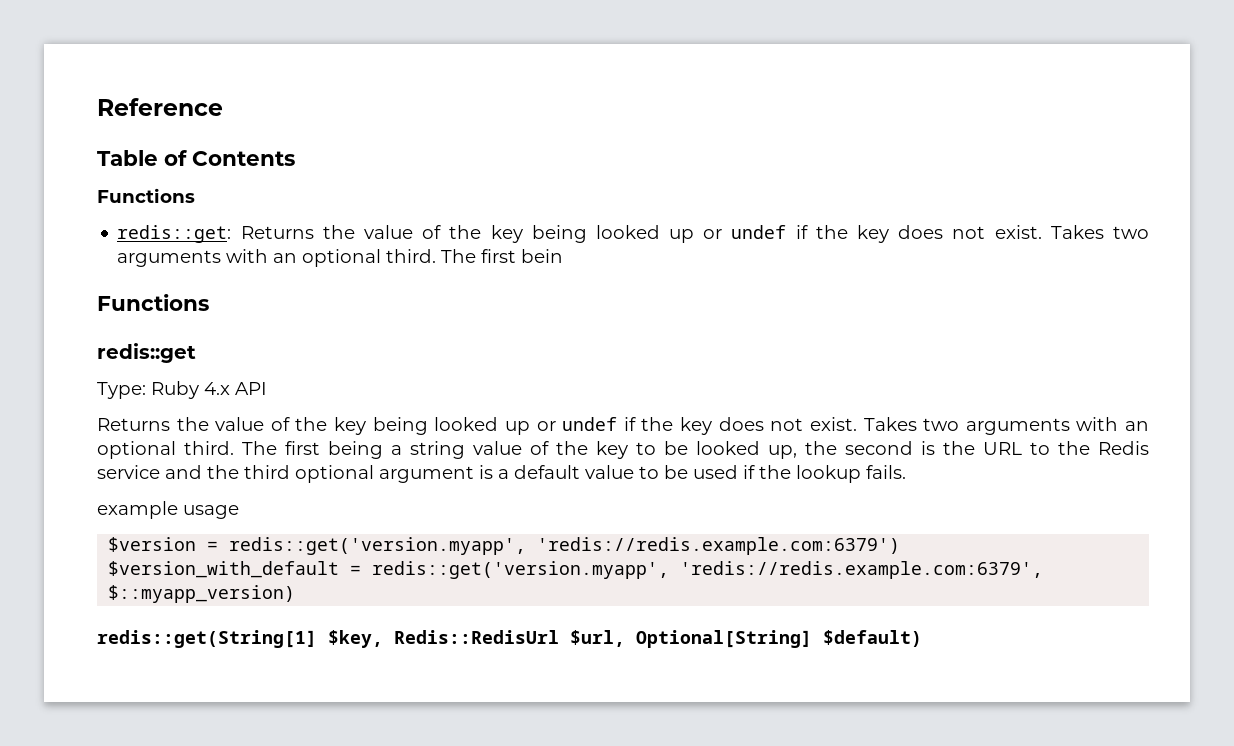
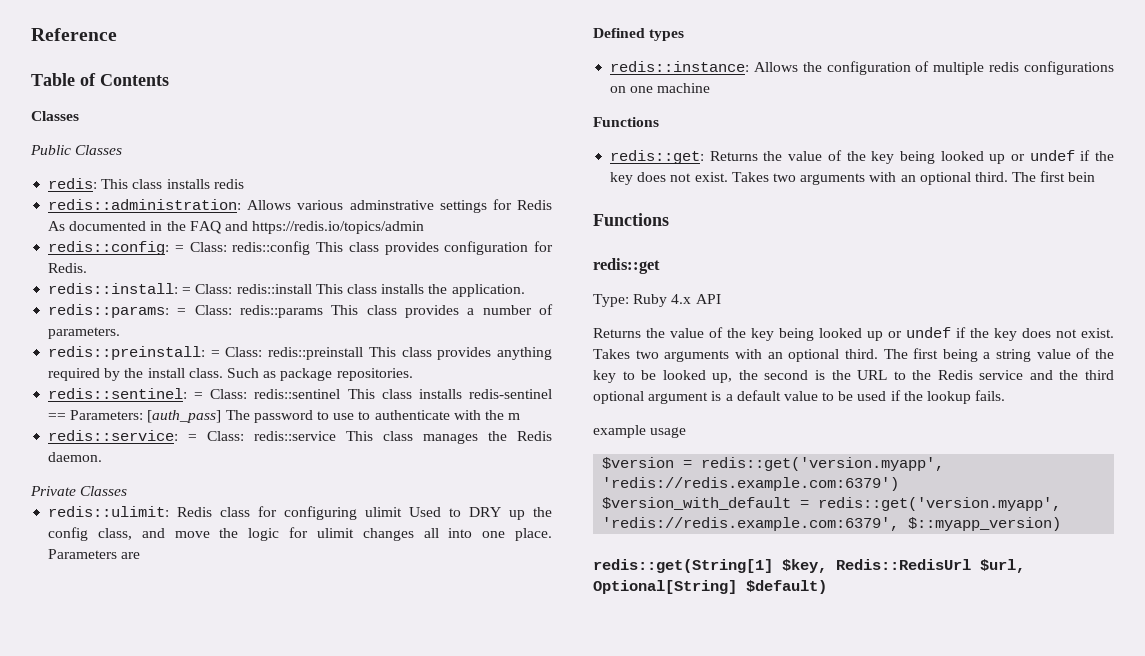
  Table of Contents
+ Classes
+ Public Classes
+ redis: This class installs redis
+ redis::administration: Allows various adminstrative settings for Redis As documented in the FAQ and https://redis.io/topics/admin
+ redis::config: = Class: redis::config This class provides configuration for Redis.
+ redis::install: = Class: redis::install This class installs the application.
+ redis::params: = Class: redis::params This class provides a number of parameters.
+ redis::preinstall: = Class: redis::preinstall This class provides anything required by the install class. Such as package repositories.
+ redis::sentinel: = Class: redis::sentinel This class installs redis-sentinel == Parameters: [auth_pass] The password to use to authenticate with the m
+ redis::service: = Class: redis::service This class manages the Redis daemon.
+ Private Classes
+ redis::ulimit: Redis class for configuring ulimit Used to DRY up the config class, and move the logic for ulimit changes all into one place. Parameters are
+ Defined types
+ redis::instance: Allows the configuration of multiple redis configurations on one machine

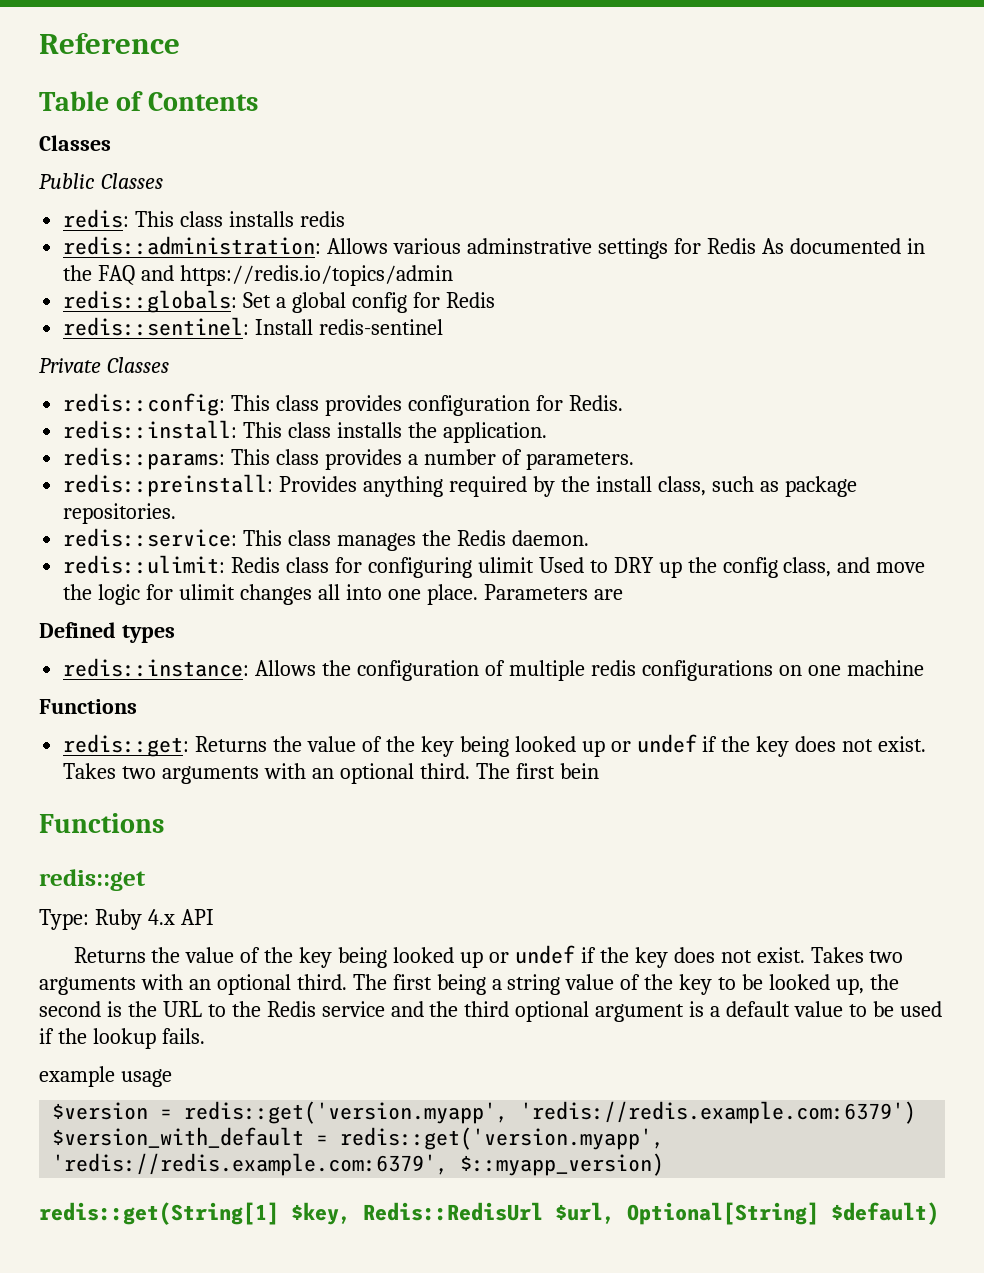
- redis::config: = Class: redis::config This class provides configuration for Redis.
+ redis::globals: Set a global config for Redis
+ redis::sentinel: Install redis-sentinel
+ Private Classes
+ redis::config: This class provides configuration for Redis.
- redis::install: = Class: redis::install This class installs the application.
+ redis::install: This class installs the application.
- redis::params: = Class: redis::params This class provides a number of parameters.
+ redis::params: This class provides a number of parameters.
- redis::preinstall: = Class: redis::preinstall This class provides anything required by the install class. Such as package repositories.
+ redis::preinstall: Provides anything required by the install class, such as package repositories.
- redis::sentinel: = Class: redis::sentinel This class installs redis-sentinel == Parameters: [auth_pass] The password to use to authenticate with the m
- redis::service: = Class: redis::service This class manages the Redis daemon.
+ redis::service: This class manages the Redis daemon.
- Private Classes

